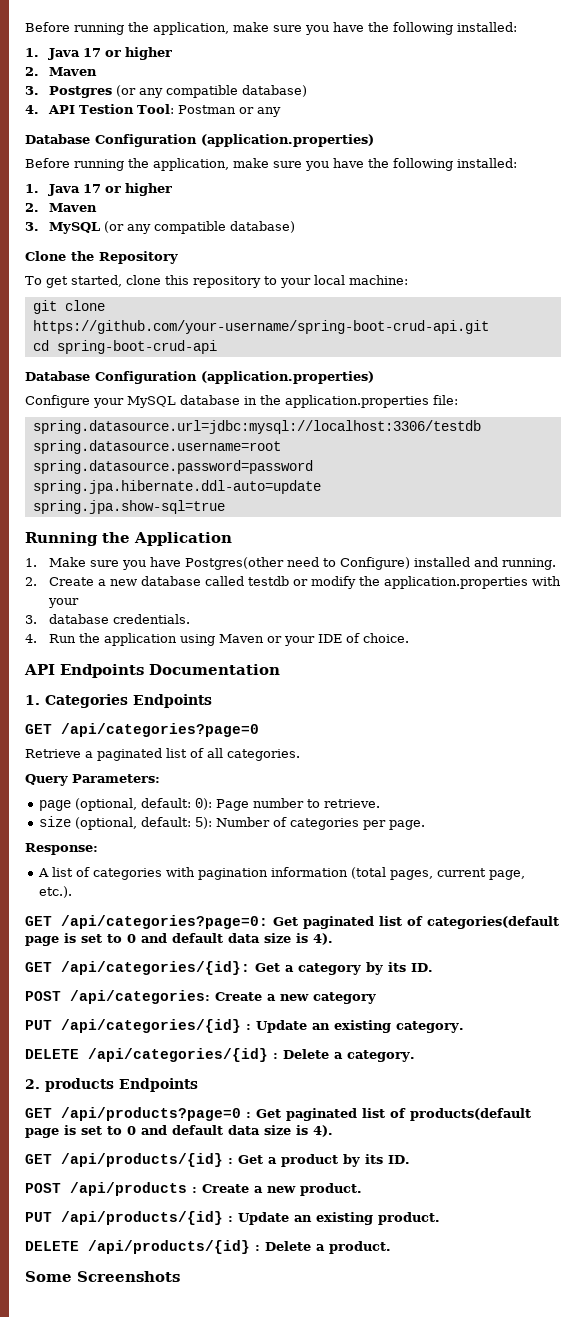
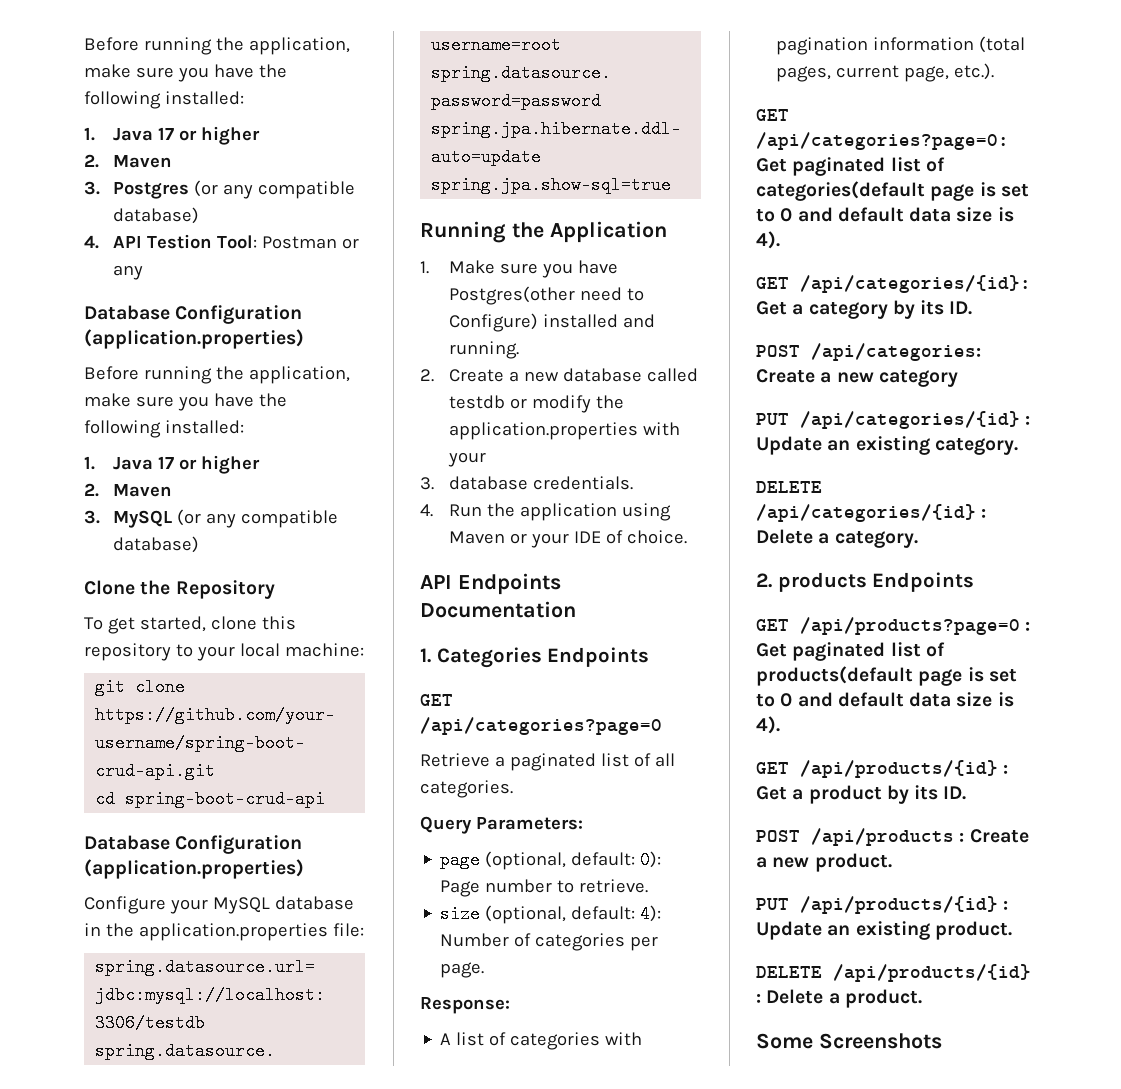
- size (optional, default: 5): Number of categories per page.
+ size (optional, default: 4): Number of categories per page.

